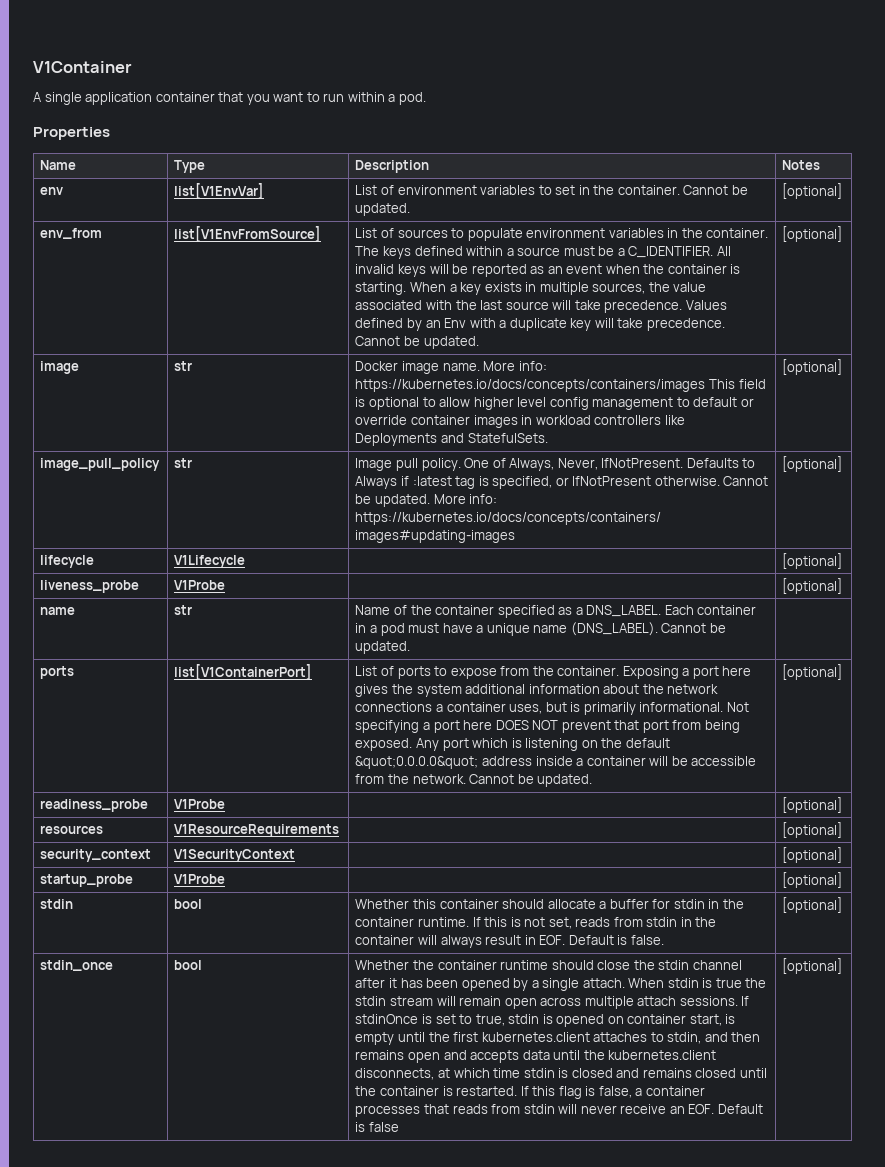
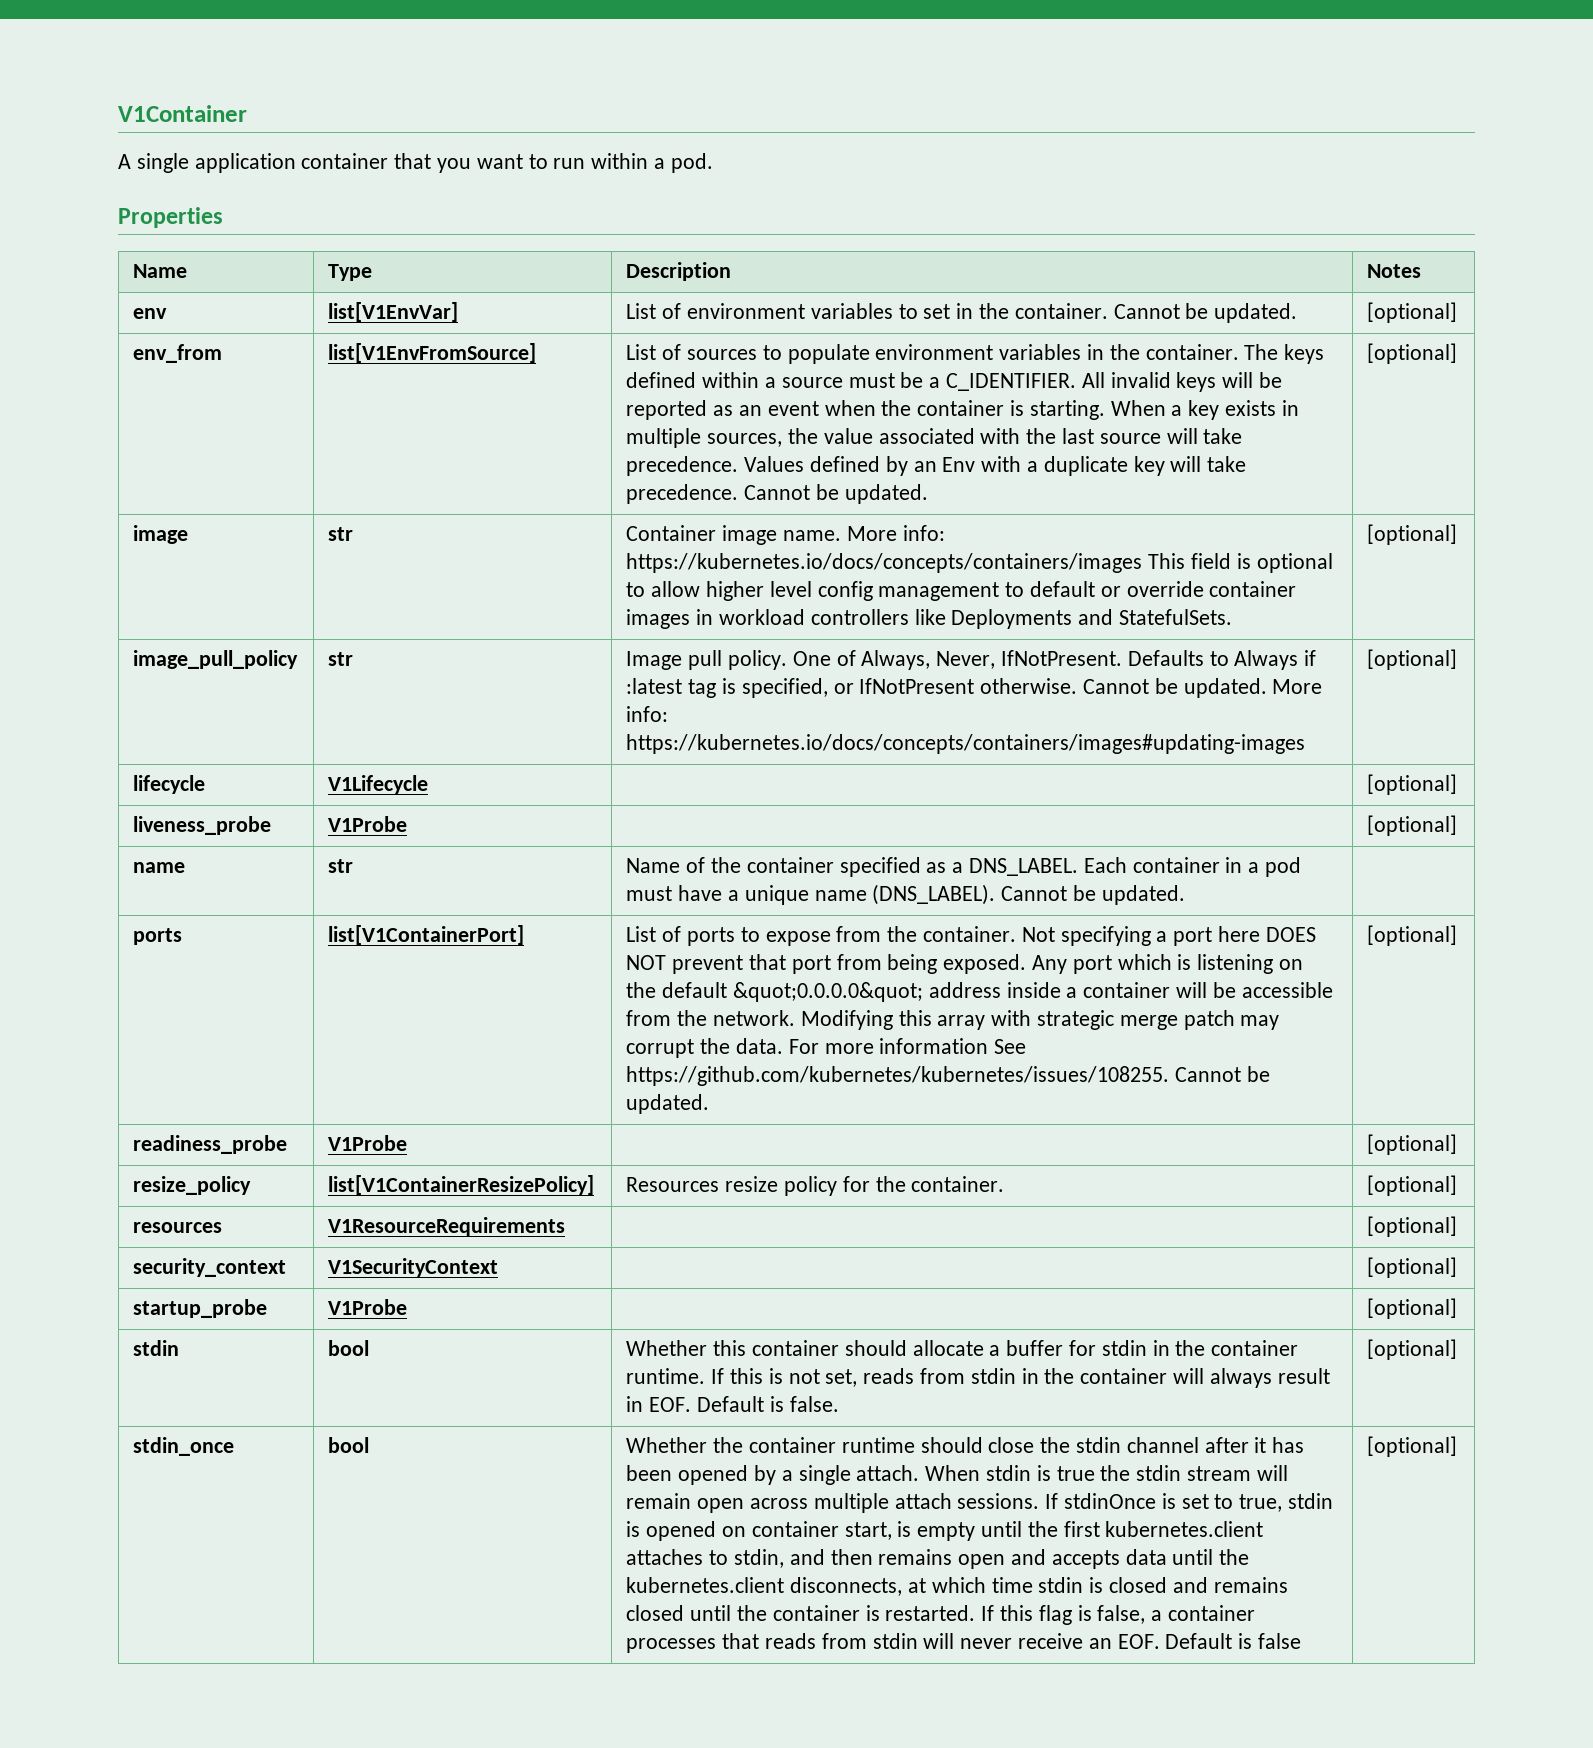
- image | str | Docker image name. More info: https://kubernetes.io/docs/concepts/containers/images This field is optional to allow higher level config management to default or override container images in workload controllers like Deployments and StatefulSets. | [optional]
+ image | str | Container image name. More info: https://kubernetes.io/docs/concepts/containers/images This field is optional to allow higher level config management to default or override container images in workload controllers like Deployments and StatefulSets. | [optional]
- Exposing a port here gives the system additional information about the network connections a container uses, but is primarily informational.
- Any port which is listening on the default &quot;0.0.0.0&quot; address inside a container will be accessible from the network. Cannot be updated.
+ Any port which is listening on the default &quot;0.0.0.0&quot; address inside a container will be accessible from the network. Modifying this array with strategic merge patch may corrupt the data. For more information See https://github.com/kubernetes/kubernetes/issues/108255. Cannot be updated.
+ resize_policy | list[V1ContainerResizePolicy] | Resources resize policy for the container. | [optional]

